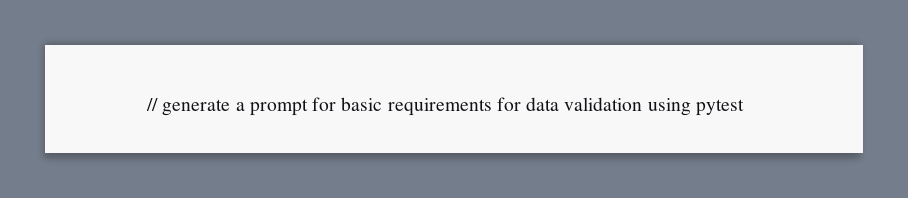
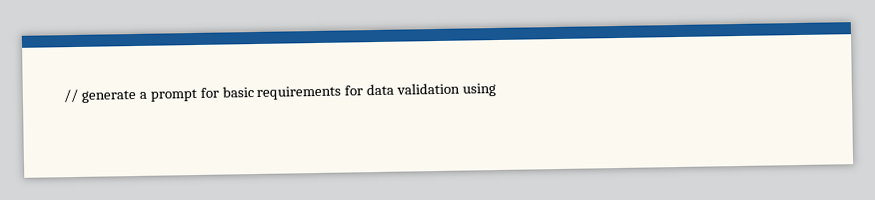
- // generate a prompt for basic requirements for data validation using pytest
+ // generate a prompt for basic requirements for data validation using

